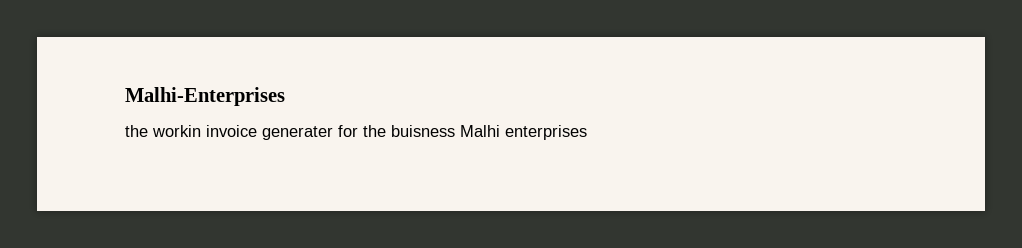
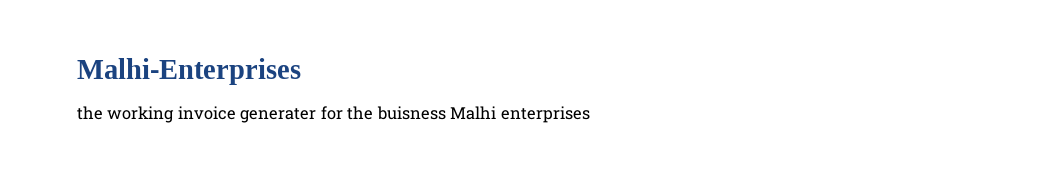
- the workin invoice generater for the buisness Malhi enterprises
+ the working invoice generater for the buisness Malhi enterprises

